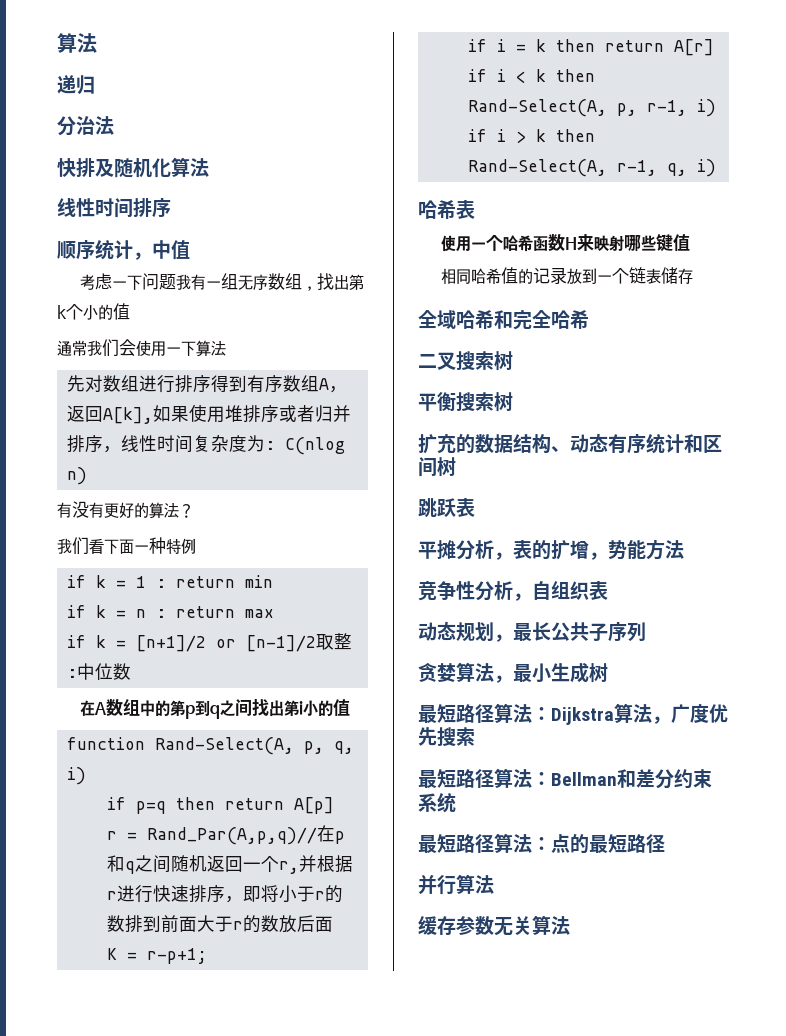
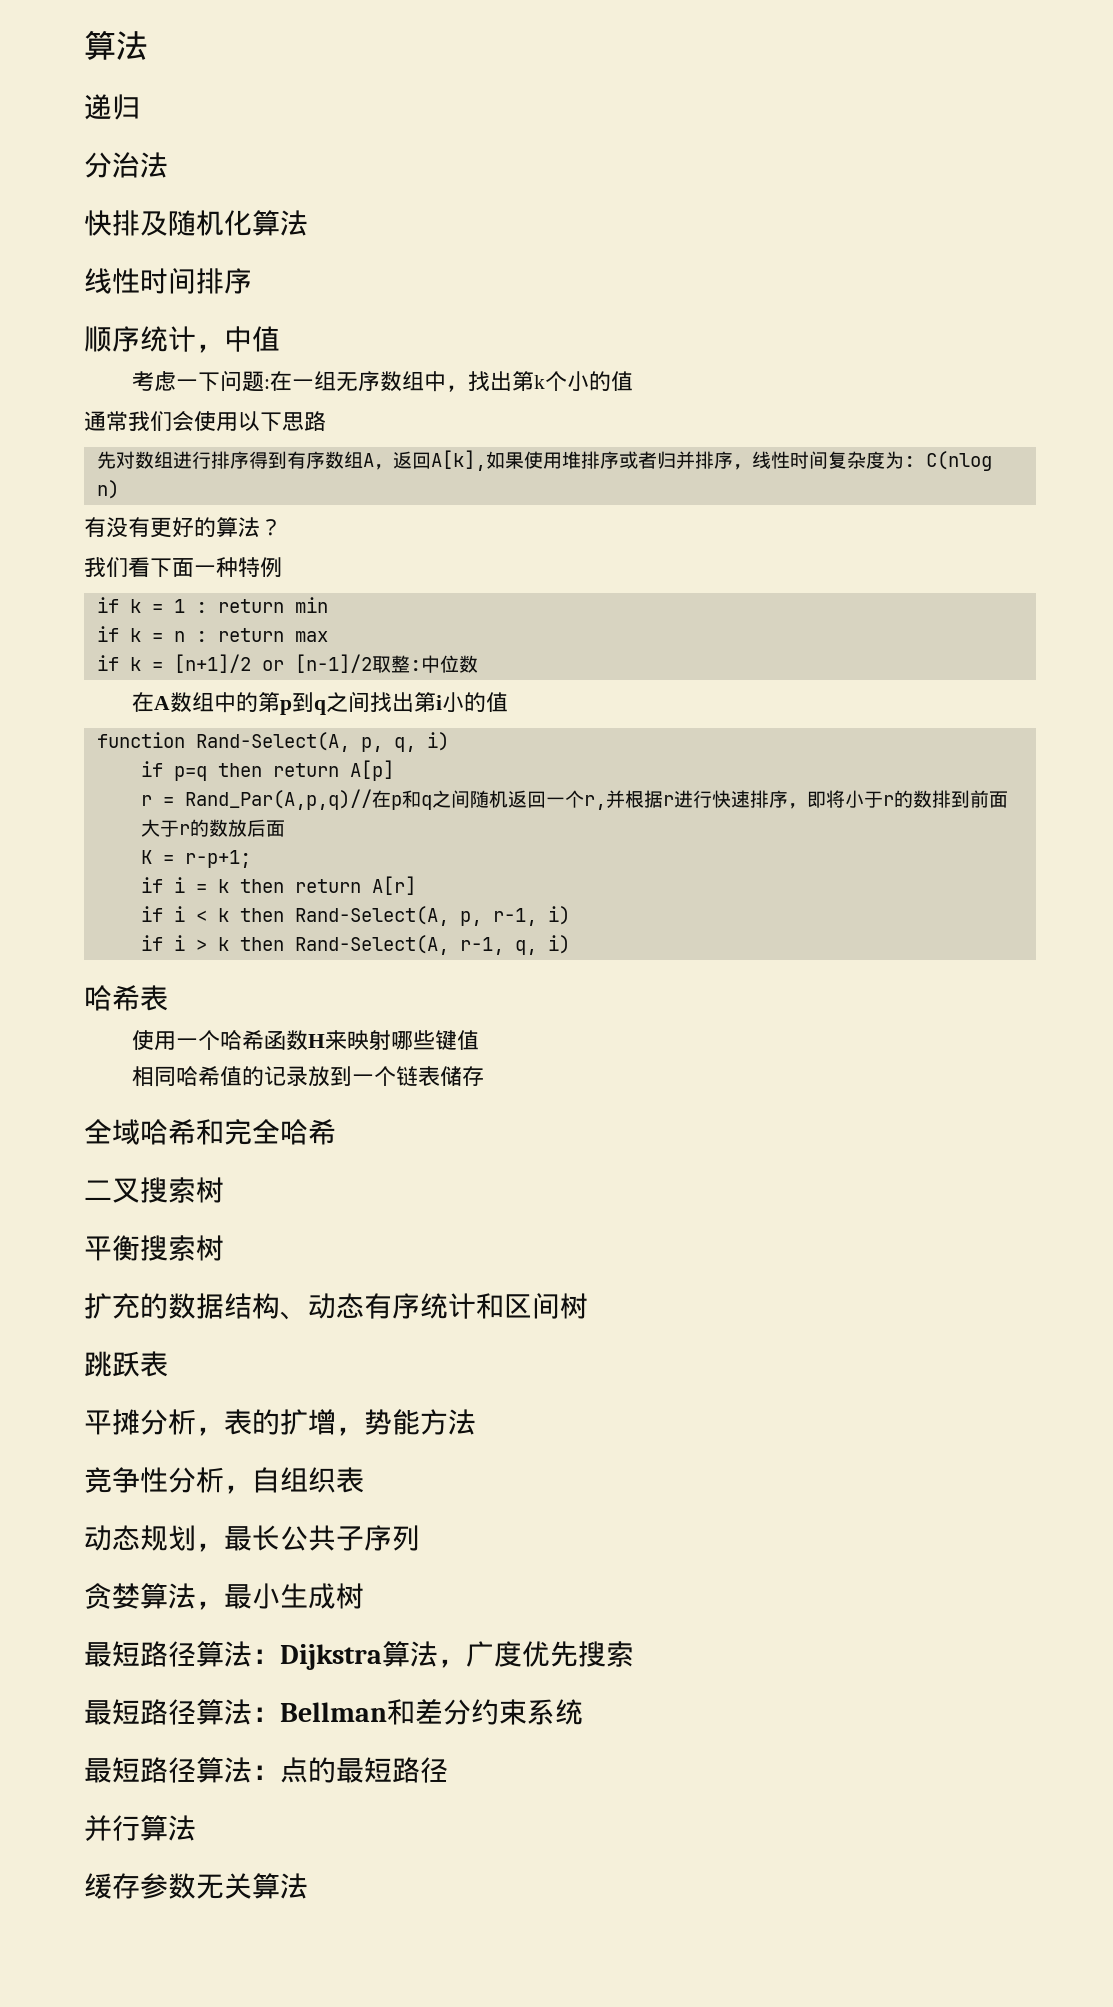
- 考虑一下问题我有一组无序数组，找出第k个小的值
+ 考虑一下问题:在一组无序数组中，找出第k个小的值
- 通常我们会使用一下算法
+ 通常我们会使用以下思路

